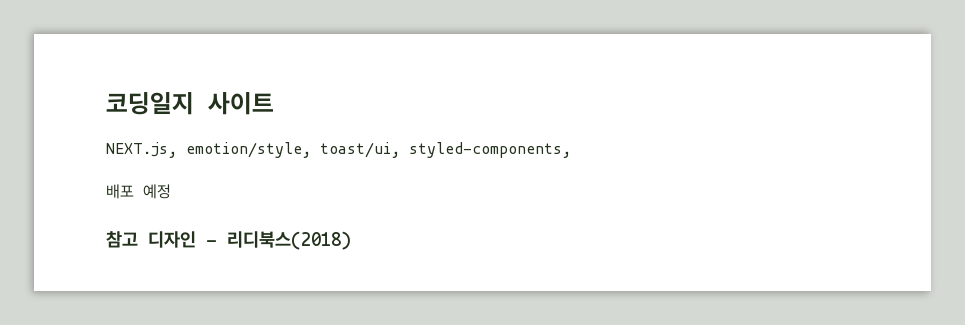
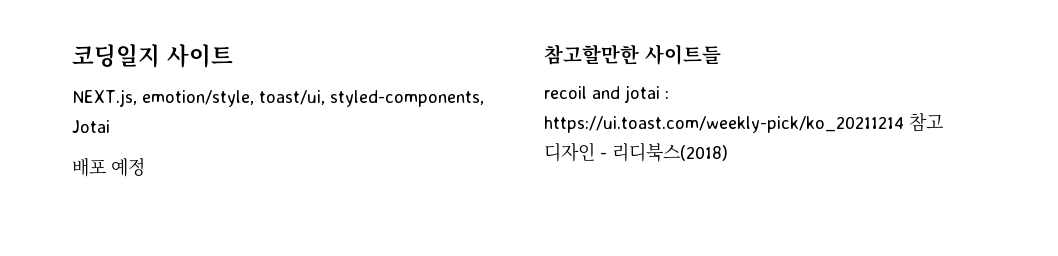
- NEXT.js, emotion/style, toast/ui, styled-components,
+ NEXT.js, emotion/style, toast/ui, styled-components, Jotai
- 참고 디자인 - 리디북스(2018)
+ 참고할만한 사이트들
+ recoil and jotai : https://ui.toast.com/weekly-pick/ko_20211214 참고 디자인 - 리디북스(2018)

